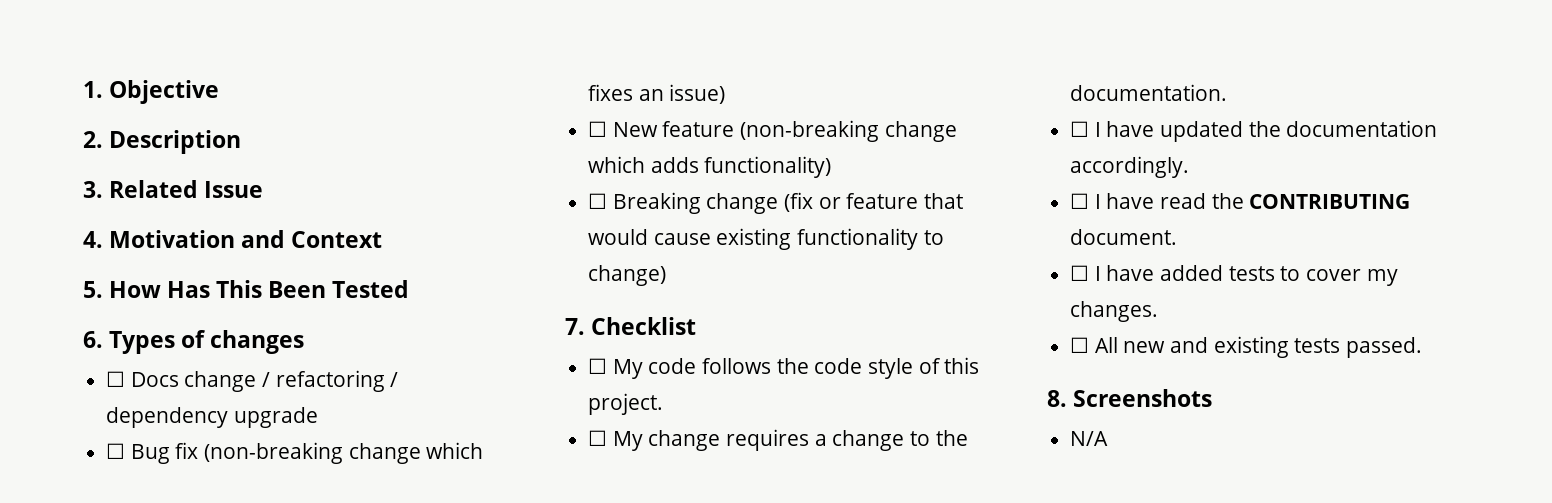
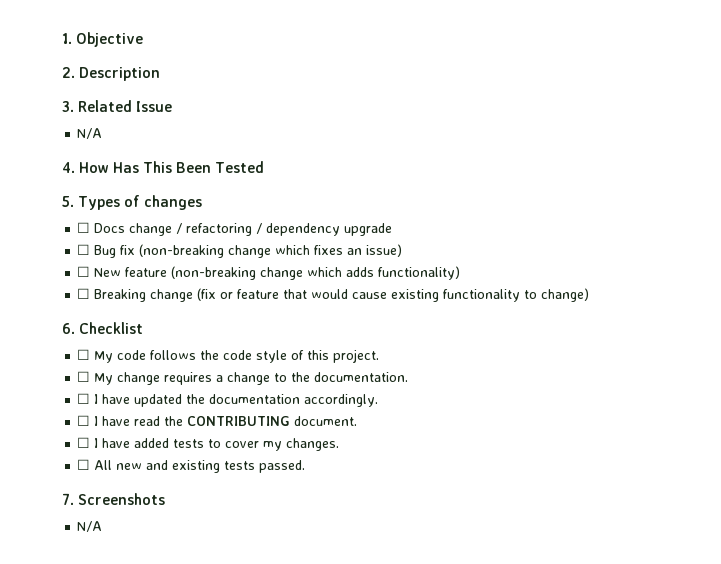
  3. Related Issue
+ N/A
- 4. Motivation and Context
- 5. How Has This Been Tested
+ 4. How Has This Been Tested
- 6. Types of changes
+ 5. Types of changes
- 7. Checklist
+ 6. Checklist
- 8. Screenshots
+ 7. Screenshots

